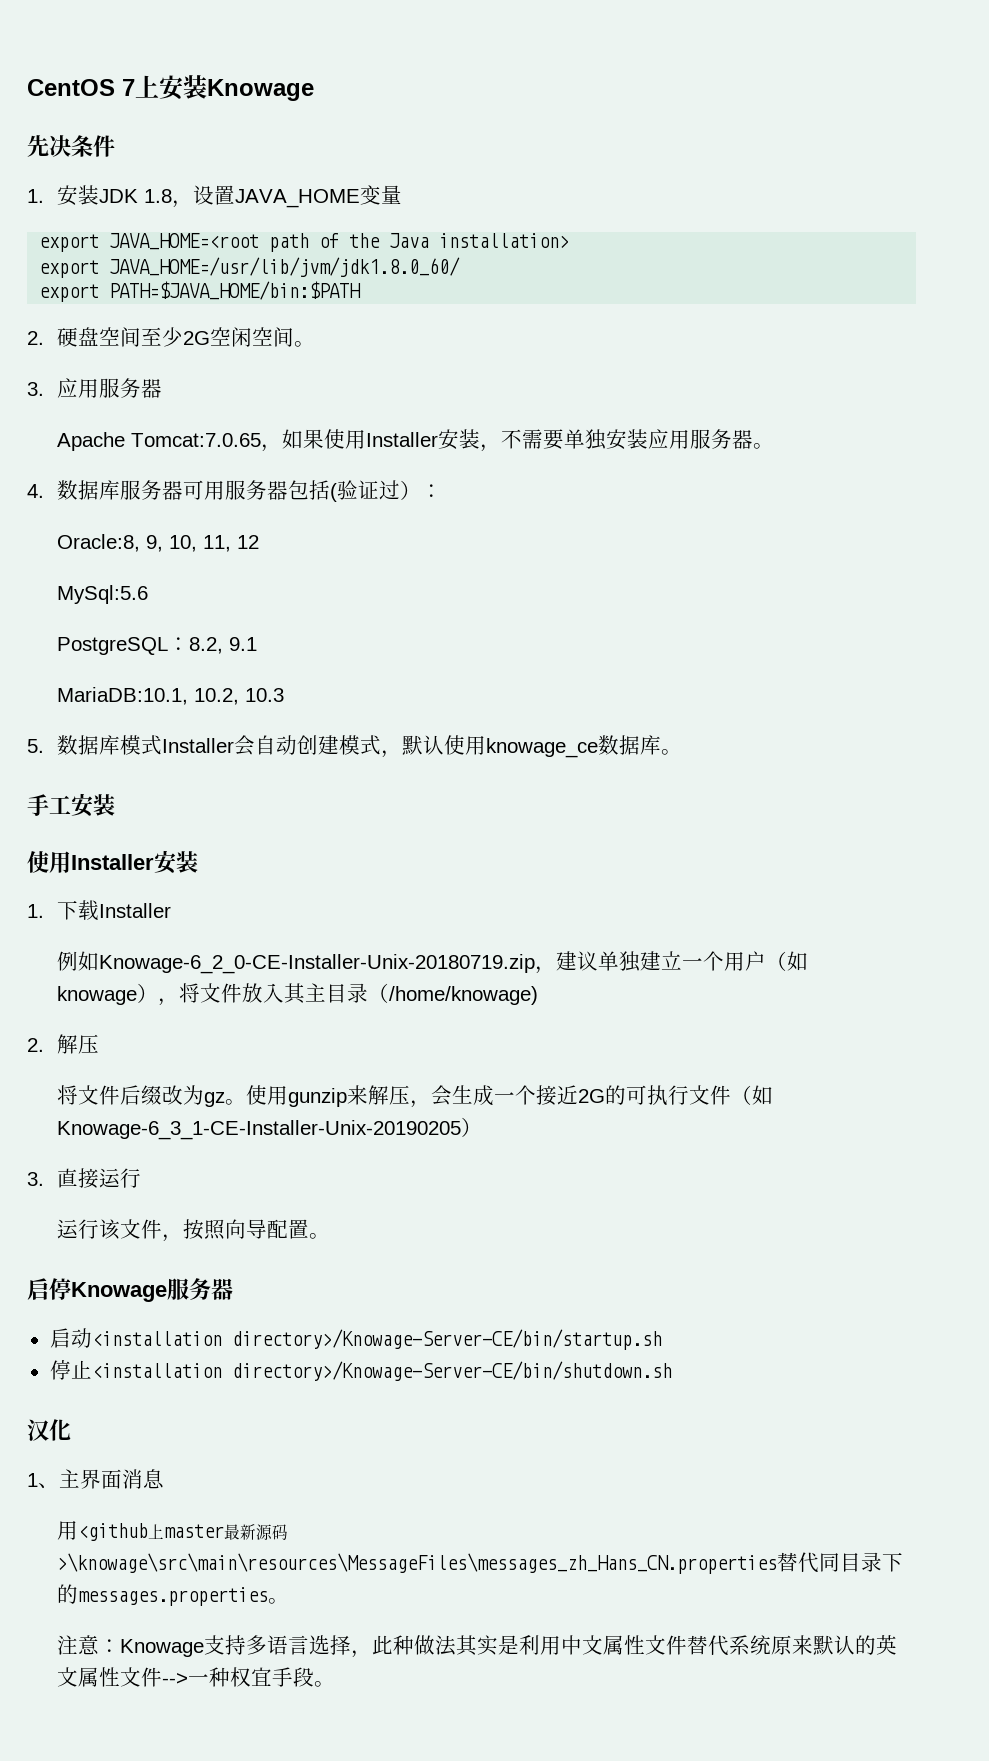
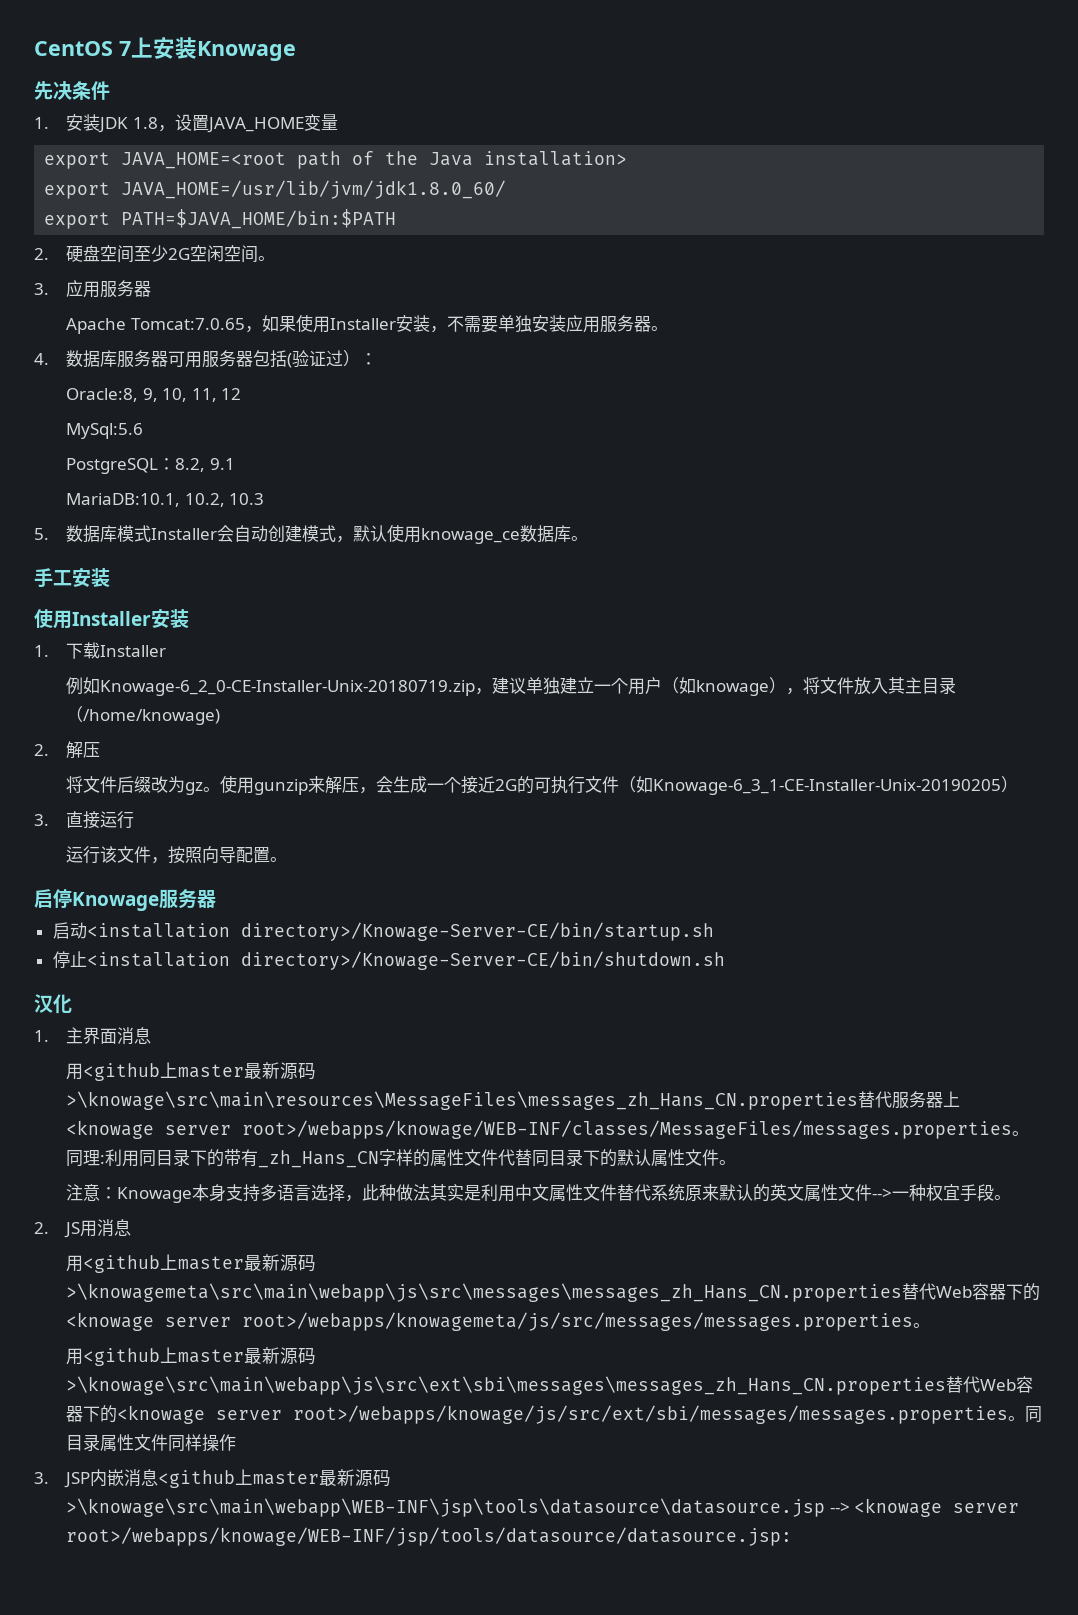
- 1、主界面消息
+ 1.主界面消息
- 用<github上master最新源码>\knowage\src\main\resources\MessageFiles\messages_zh_Hans_CN.properties替代同目录下的messages.properties。
+ 用<github上master最新源码>\knowage\src\main\resources\MessageFiles\messages_zh_Hans_CN.properties替代服务器上<knowage server root>/webapps/knowage/WEB-INF/classes/MessageFiles/messages.properties。同理:利用同目录下的带有_zh_Hans_CN字样的属性文件代替同目录下的默认属性文件。
- 注意：Knowage支持多语言选择，此种做法其实是利用中文属性文件替代系统原来默认的英文属性文件-->一种权宜手段。
+ 注意：Knowage本身支持多语言选择，此种做法其实是利用中文属性文件替代系统原来默认的英文属性文件-->一种权宜手段。
+ 2. JS用消息
+ 用<github上master最新源码>\knowagemeta\src\main\webapp\js\src\messages\messages_zh_Hans_CN.properties替代Web容器下的<knowage server root>/webapps/knowagemeta/js/src/messages/messages.properties。
+ 用<github上master最新源码>\knowage\src\main\webapp\js\src\ext\sbi\messages\messages_zh_Hans_CN.properties替代Web容器下的<knowage server root>/webapps/knowage/js/src/ext/sbi/messages/messages.properties。同目录属性文件同样操作
+ 3. JSP内嵌消息<github上master最新源码>\knowage\src\main\webapp\WEB-INF\jsp\tools\datasource\datasource.jsp --> <knowage server root>/webapps/knowage/WEB-INF/jsp/tools/datasource/datasource.jsp:

